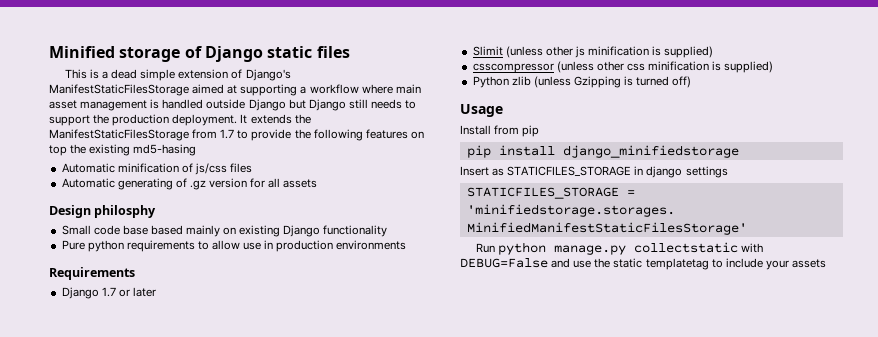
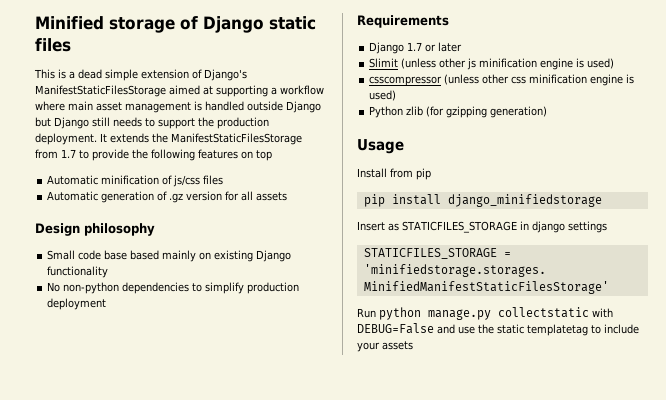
- It extends the ManifestStaticFilesStorage from 1.7 to provide the following features on top the existing md5-hasing
+ It extends the ManifestStaticFilesStorage from 1.7 to provide the following features on top
- Automatic generating of .gz version for all assets
+ Automatic generation of .gz version for all assets
- Design philosphy
+ Design philosophy
- Pure python requirements to allow use in production environments
+ No non-python dependencies to simplify production deployment
- Slimit (unless other js minification is supplied)
+ Slimit (unless other js minification engine is used)
- csscompressor (unless other css minification is supplied)
+ csscompressor (unless other css minification engine is used)
- Python zlib (unless Gzipping is turned off)
+ Python zlib (for gzipping generation)

